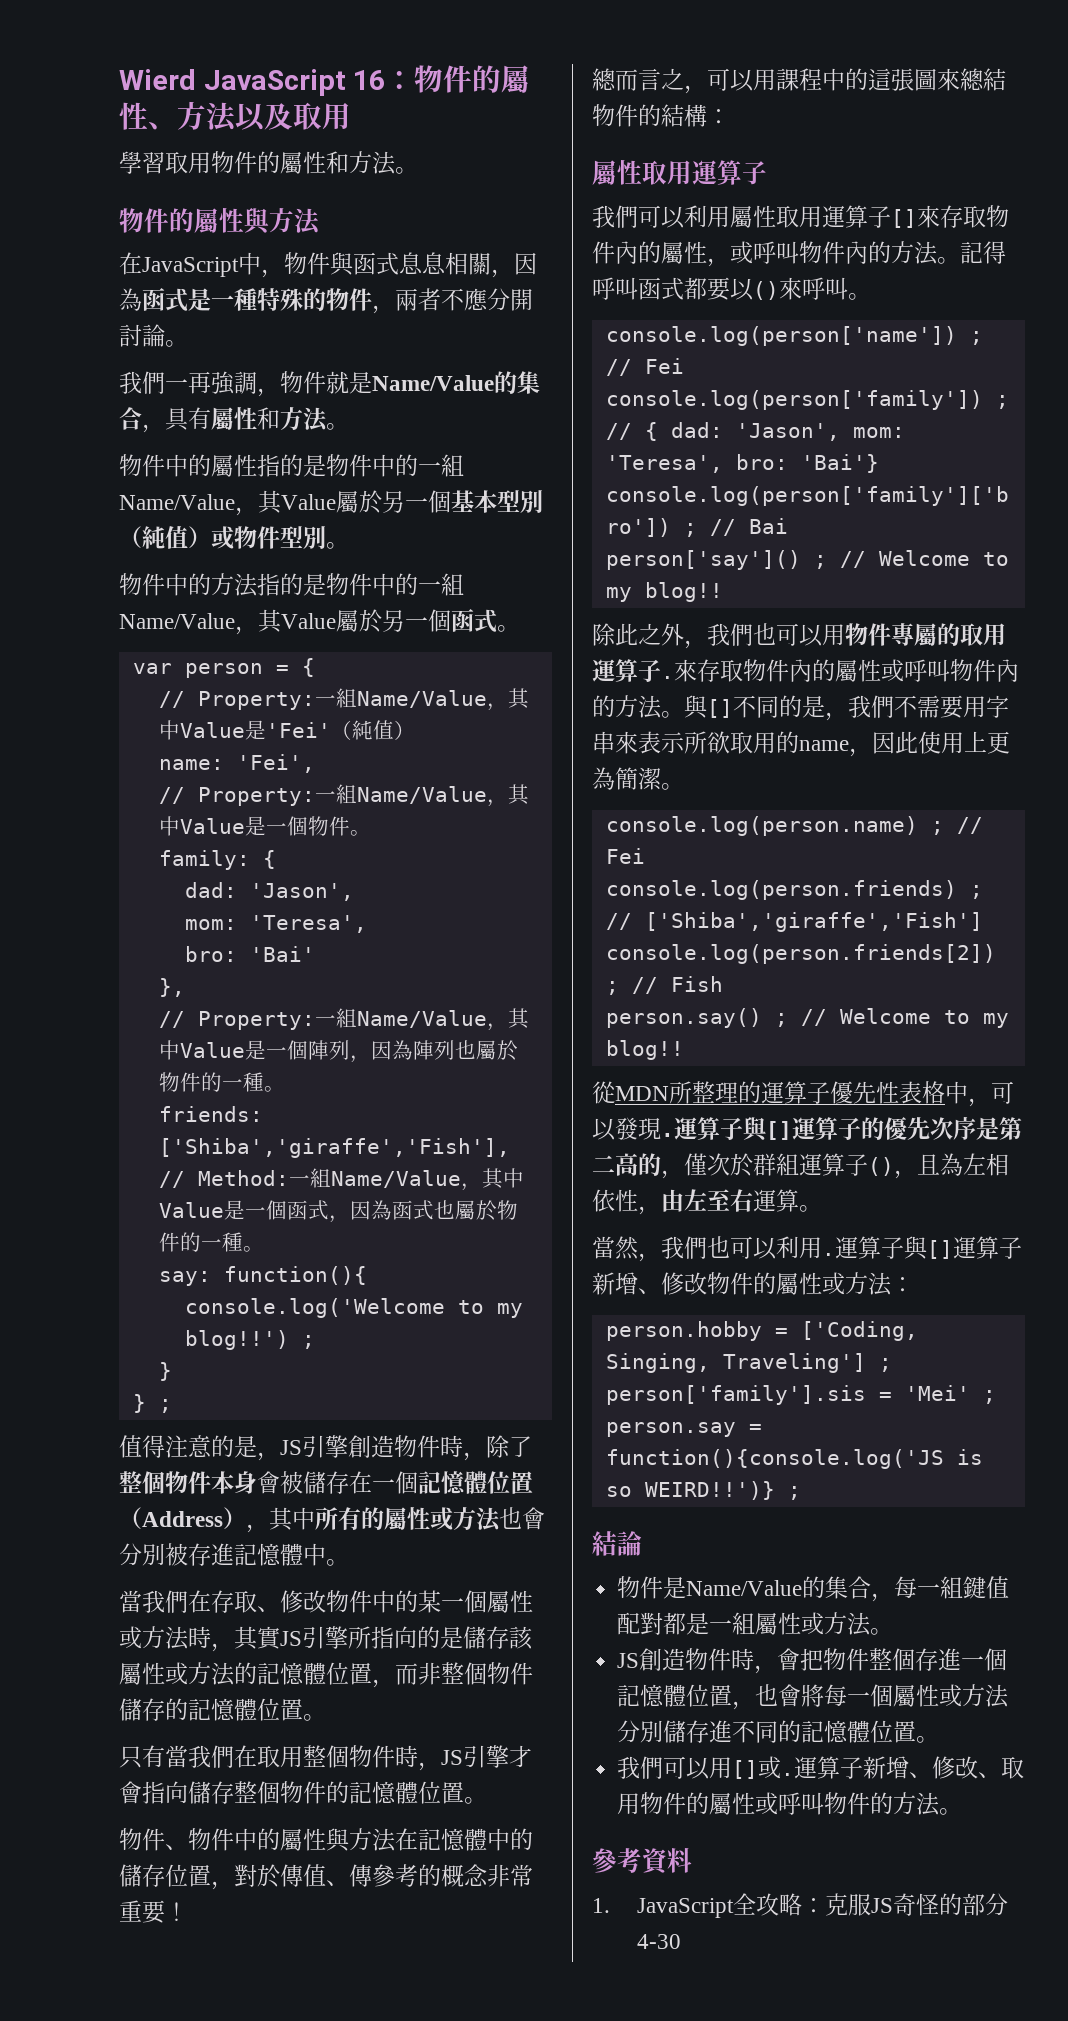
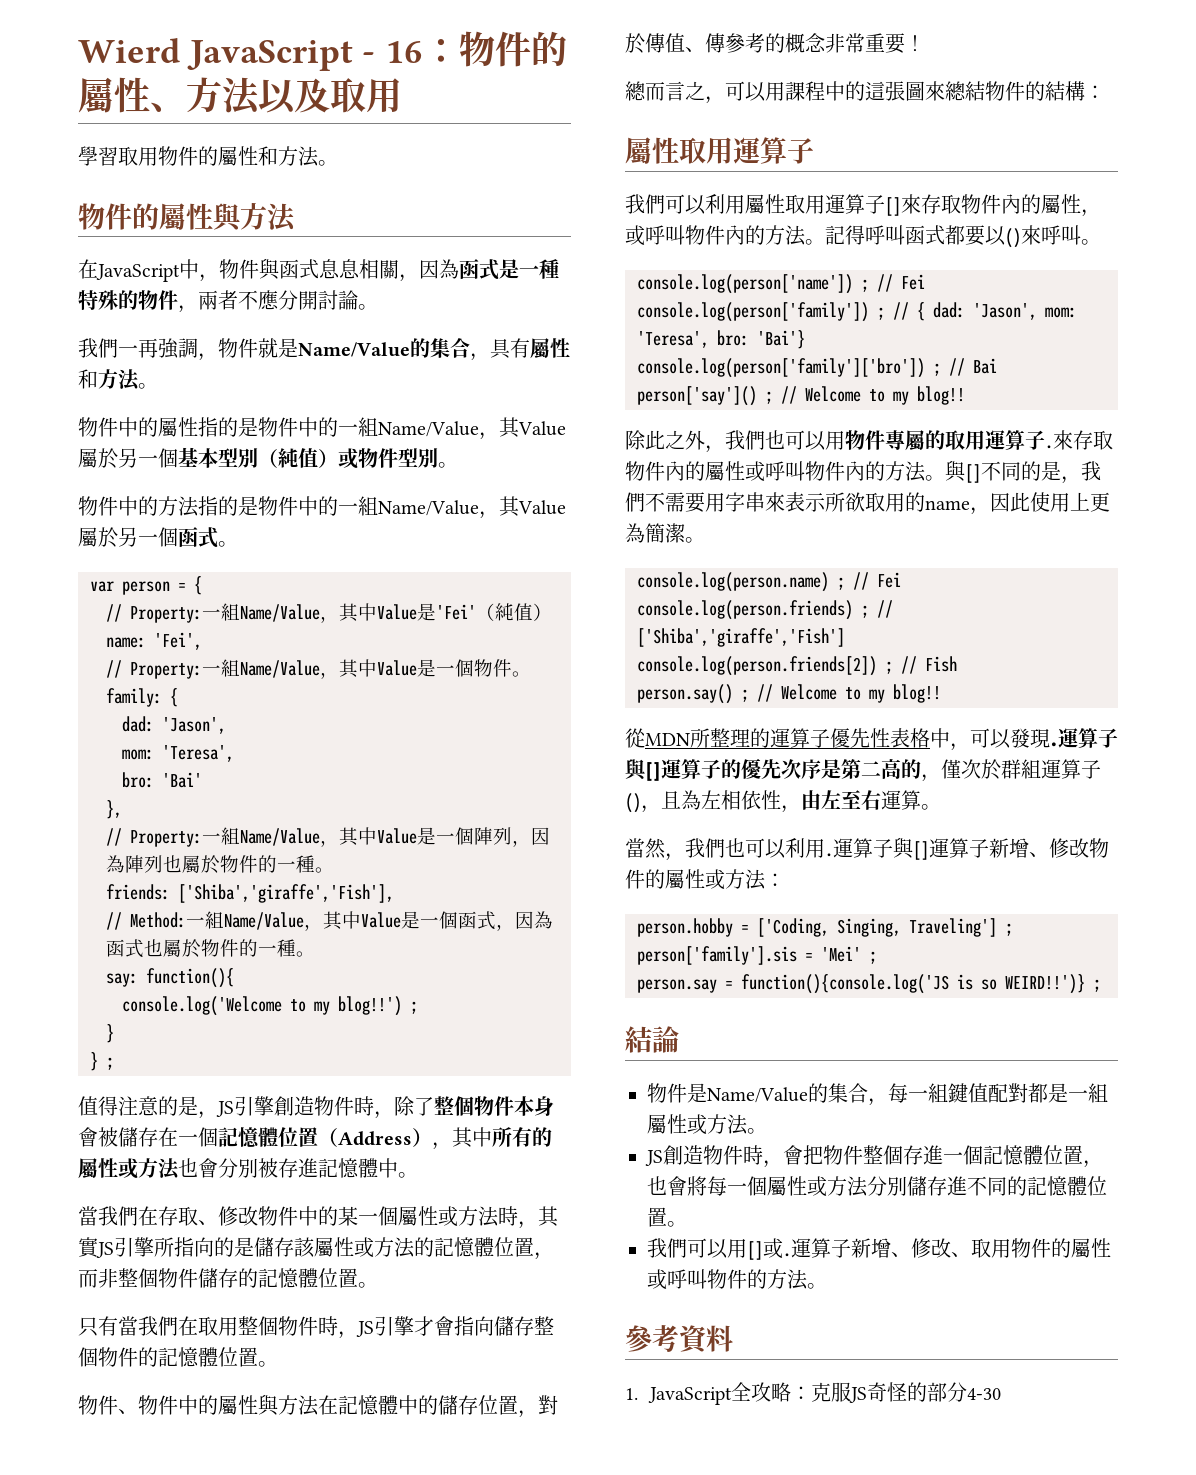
- Wierd JavaScript 16：物件的屬性、方法以及取用
+ Wierd JavaScript - 16：物件的屬性、方法以及取用

